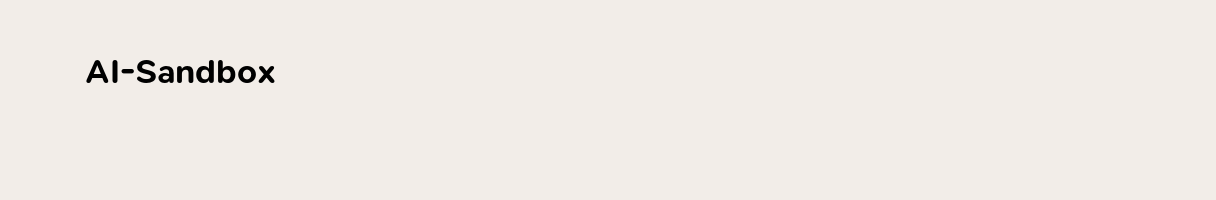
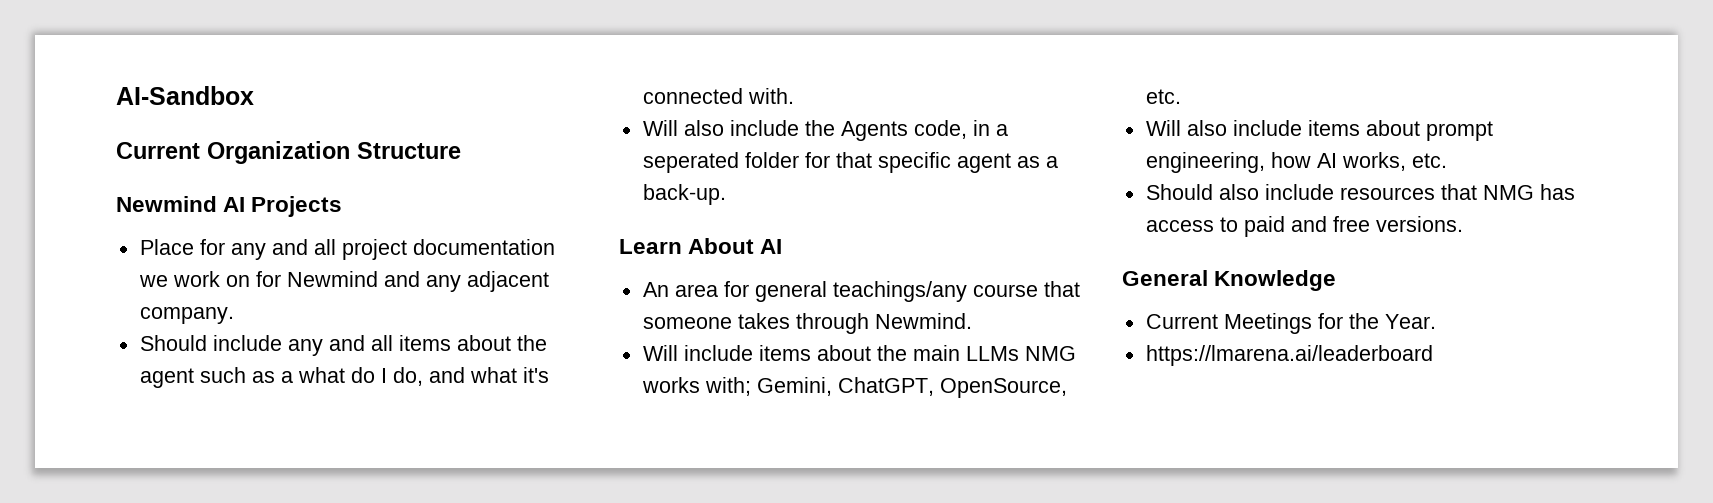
+ Current Organization Structure
+ Newmind AI Projects
+ Place for any and all project documentation we work on for Newmind and any adjacent company.
+ Should include any and all items about the agent such as a what do I do, and what it's connected with.
+ Will also include the Agents code, in a seperated folder for that specific agent as a back-up.
+ Learn About AI
+ An area for general teachings/any course that someone takes through Newmind.
+ Will include items about the main LLMs NMG works with; Gemini, ChatGPT, OpenSource, etc.
+ Will also include items about prompt engineering, how AI works, etc.
+ Should also include resources that NMG has access to paid and free versions.
+ General Knowledge
+ Current Meetings for the Year.
+ https://lmarena.ai/leaderboard

